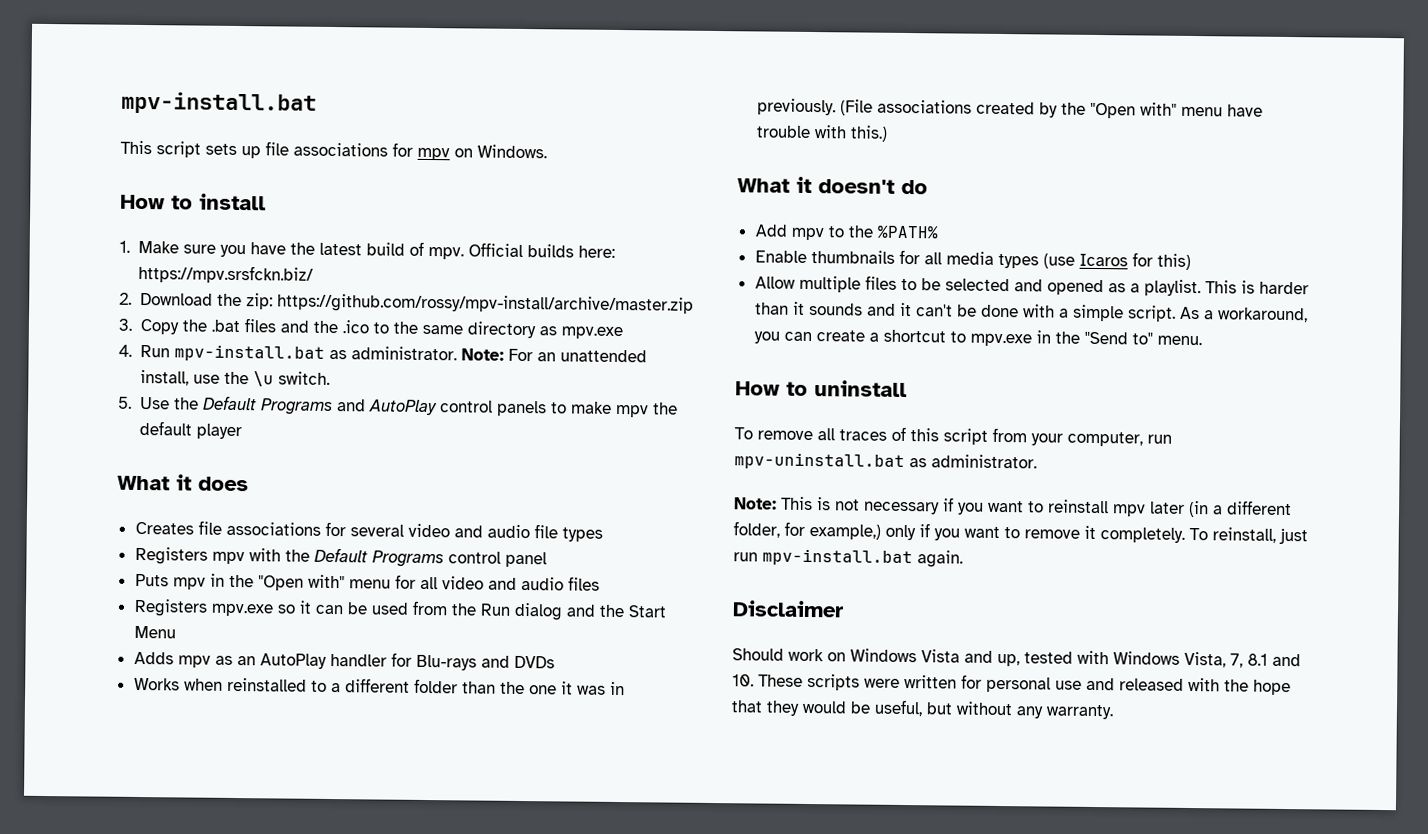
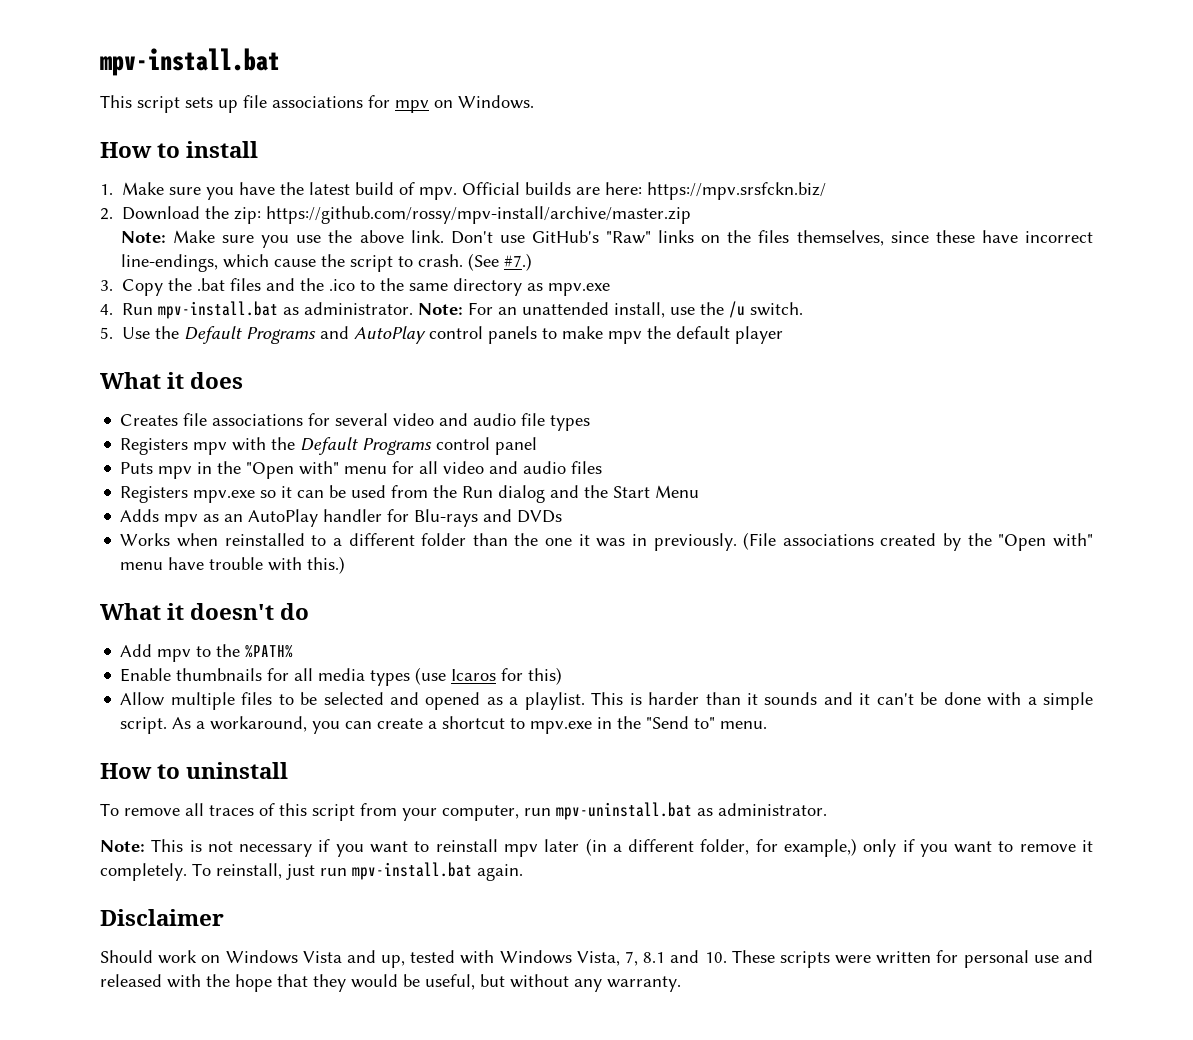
- Official builds here: https://mpv.srsfckn.biz/
+ Official builds are here: https://mpv.srsfckn.biz/
+ Note: Make sure you use the above link. Don't use GitHub's "Raw" links on the files themselves, since these have incorrect line-endings, which cause the script to crash. (See #7.)
- Note: For an unattended install, use the \u switch.
+ Note: For an unattended install, use the /u switch.

